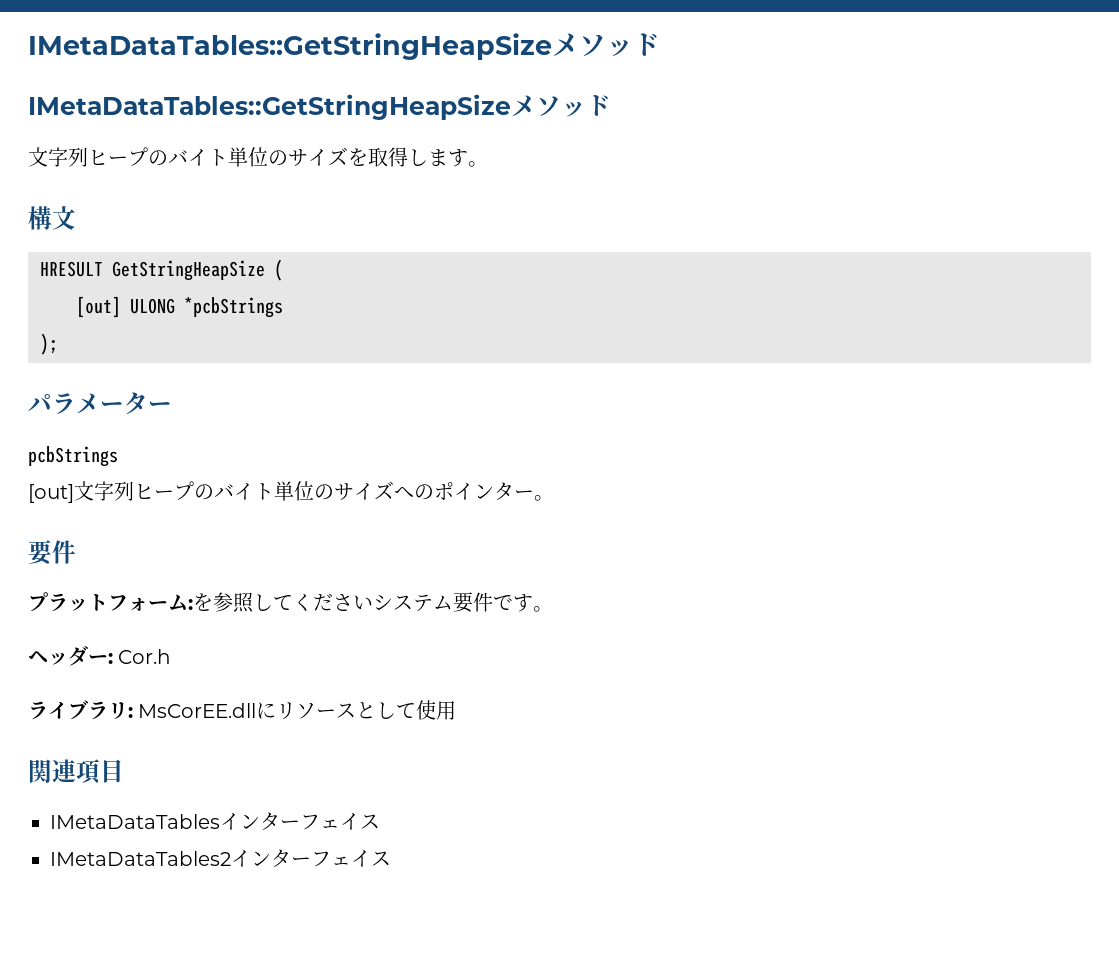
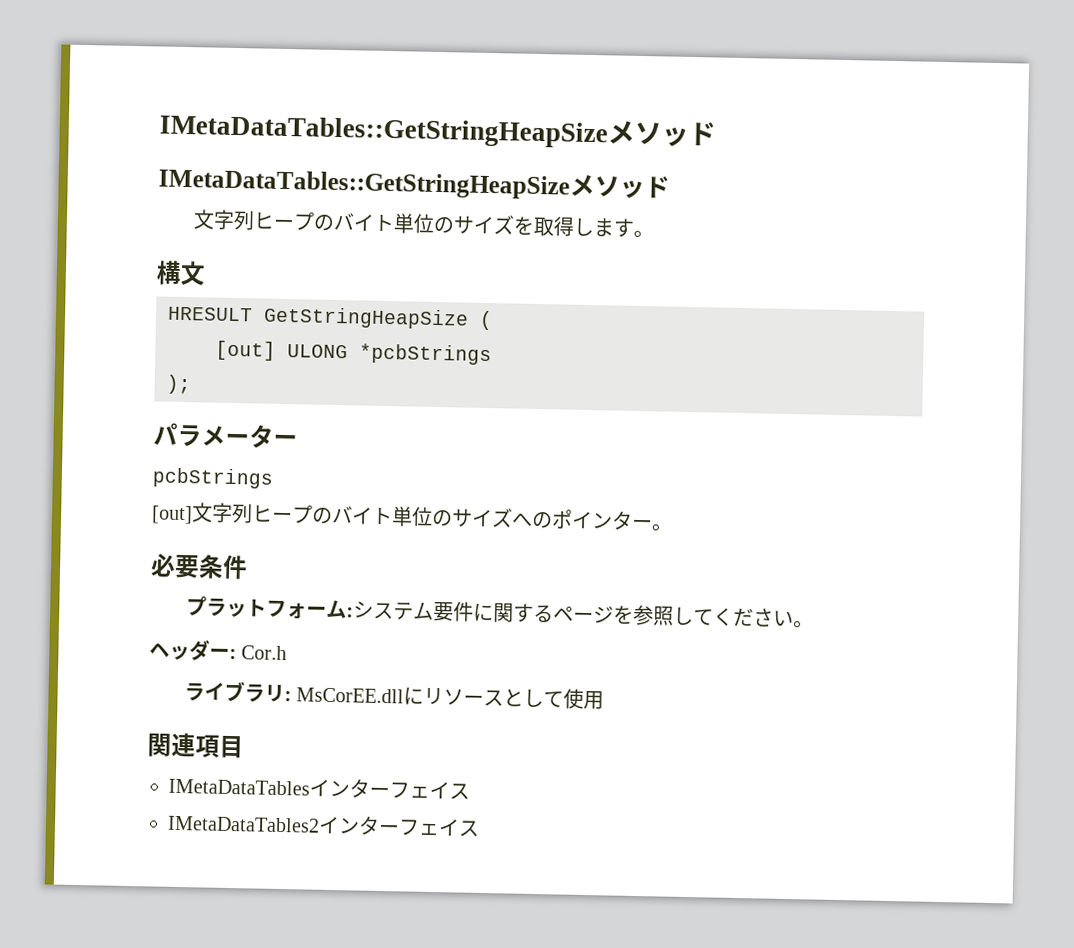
  [out]文字列ヒープのバイト単位のサイズへのポインター。
- 要件
+ 必要条件
- プラットフォーム:を参照してくださいシステム要件です。
+ プラットフォーム:システム要件に関するページを参照してください。

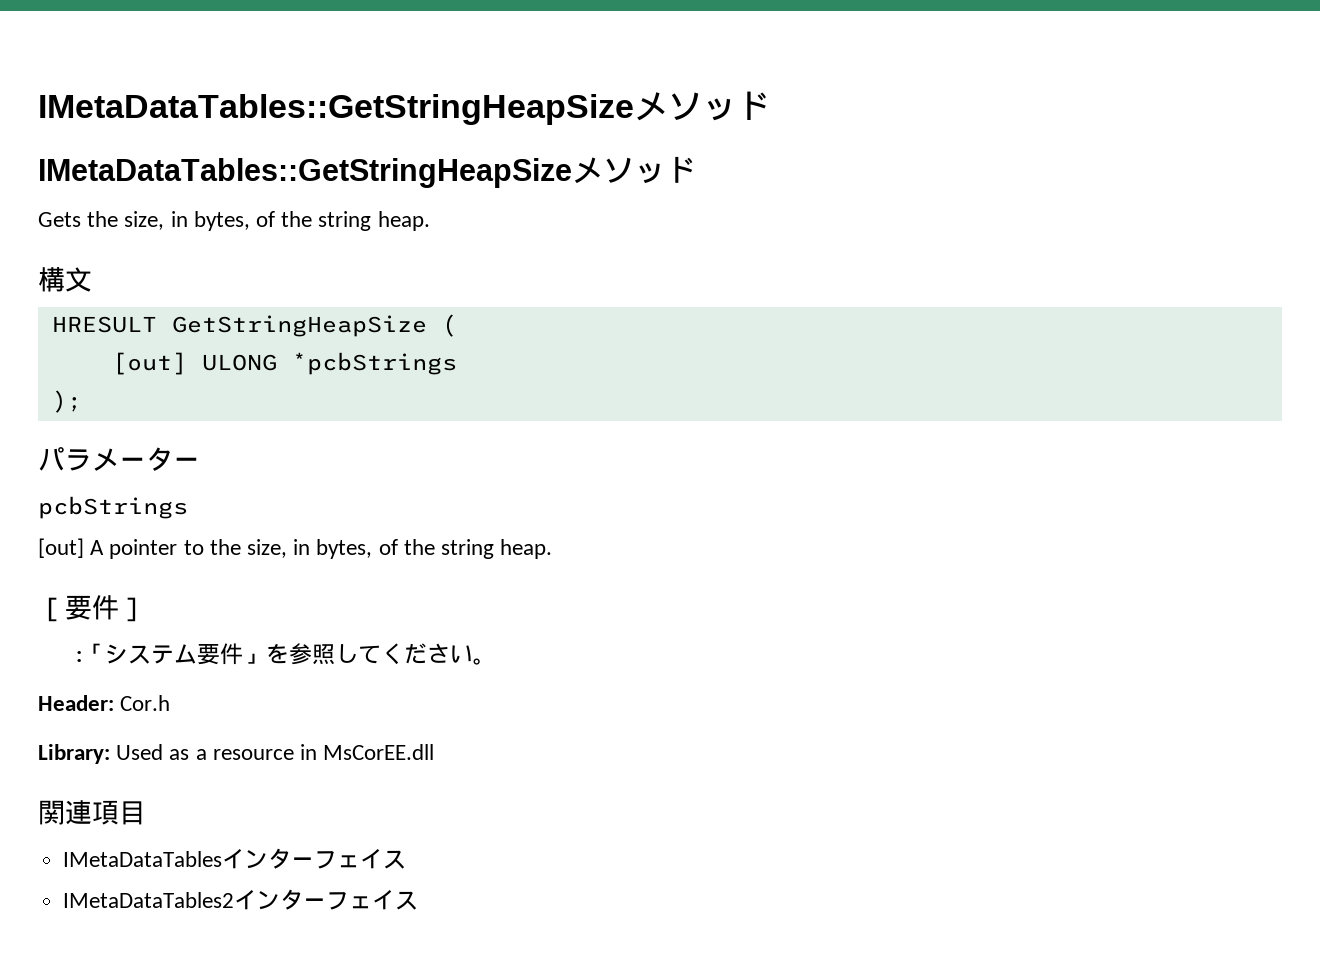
- 文字列ヒープのバイト単位のサイズを取得します。
+ Gets the size, in bytes, of the string heap.
- [out]文字列ヒープのバイト単位のサイズへのポインター。
- 必要条件
- プラットフォーム:システム要件に関するページを参照してください。
+ [out] A pointer to the size, in bytes, of the string heap.
+ ［要件］
+ :「システム要件」を参照してください。
- ヘッダー: Cor.h
- ライブラリ: MsCorEE.dllにリソースとして使用
+ Header: Cor.h
+ Library: Used as a resource in MsCorEE.dll

